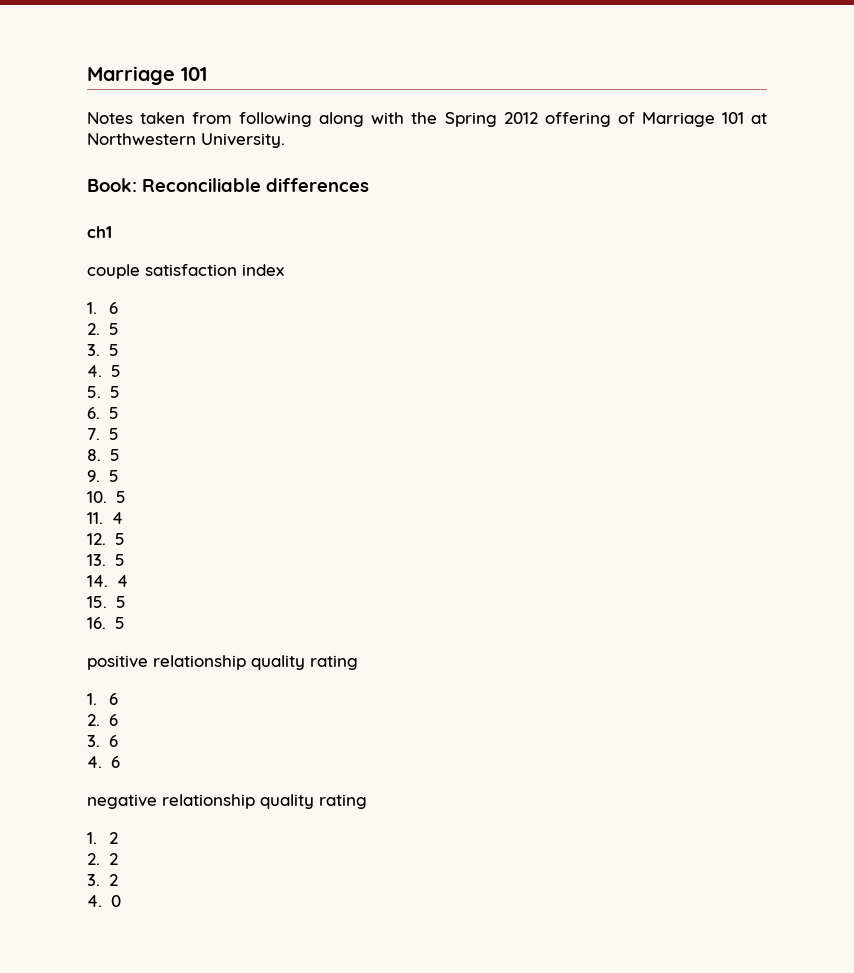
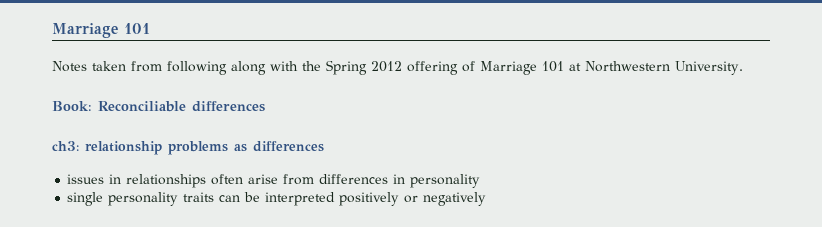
- ch1
- couple satisfaction index
- 1. 6
- 2. 5
- 3. 5
- 4. 5
- 5. 5
- 6. 5
- 7. 5
- 8. 5
- 9. 5
- 10. 5
- 11. 4
- 12. 5
- 13. 5
- 14. 4
- 15. 5
- 16. 5
- positive relationship quality rating
- 1. 6
- 2. 6
- 3. 6
- 4. 6
- negative relationship quality rating
- 1. 2
- 2. 2
- 3. 2
- 4. 0
+ ch3: relationship problems as differences
+ issues in relationships often arise from differences in personality
+ single personality traits can be interpreted positively or negatively

